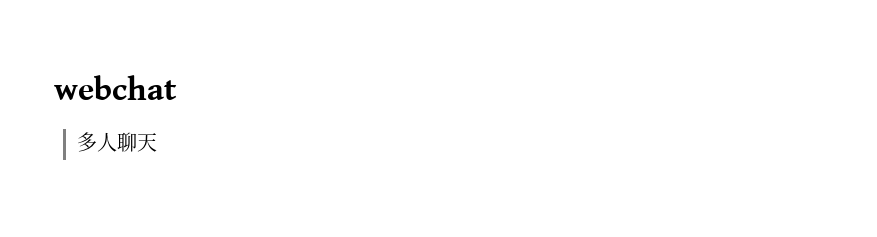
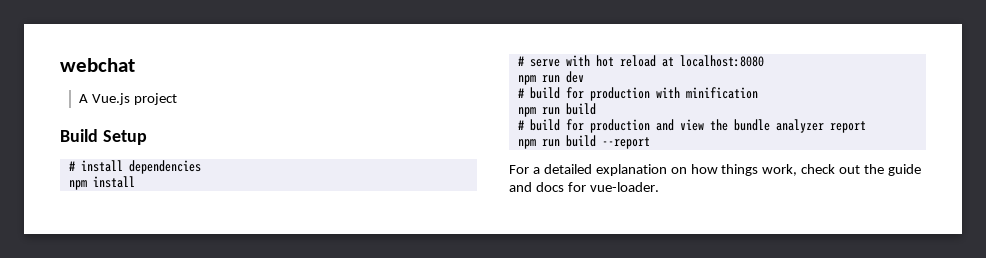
- 多人聊天
+ A Vue.js project
+ Build Setup
+ # install dependencies
+ npm install
+ # serve with hot reload at localhost:8080
+ npm run dev
+ # build for production with minification
+ npm run build
+ # build for production and view the bundle analyzer report
+ npm run build --report
+ For a detailed explanation on how things work, check out the guide and docs for vue-loader.

